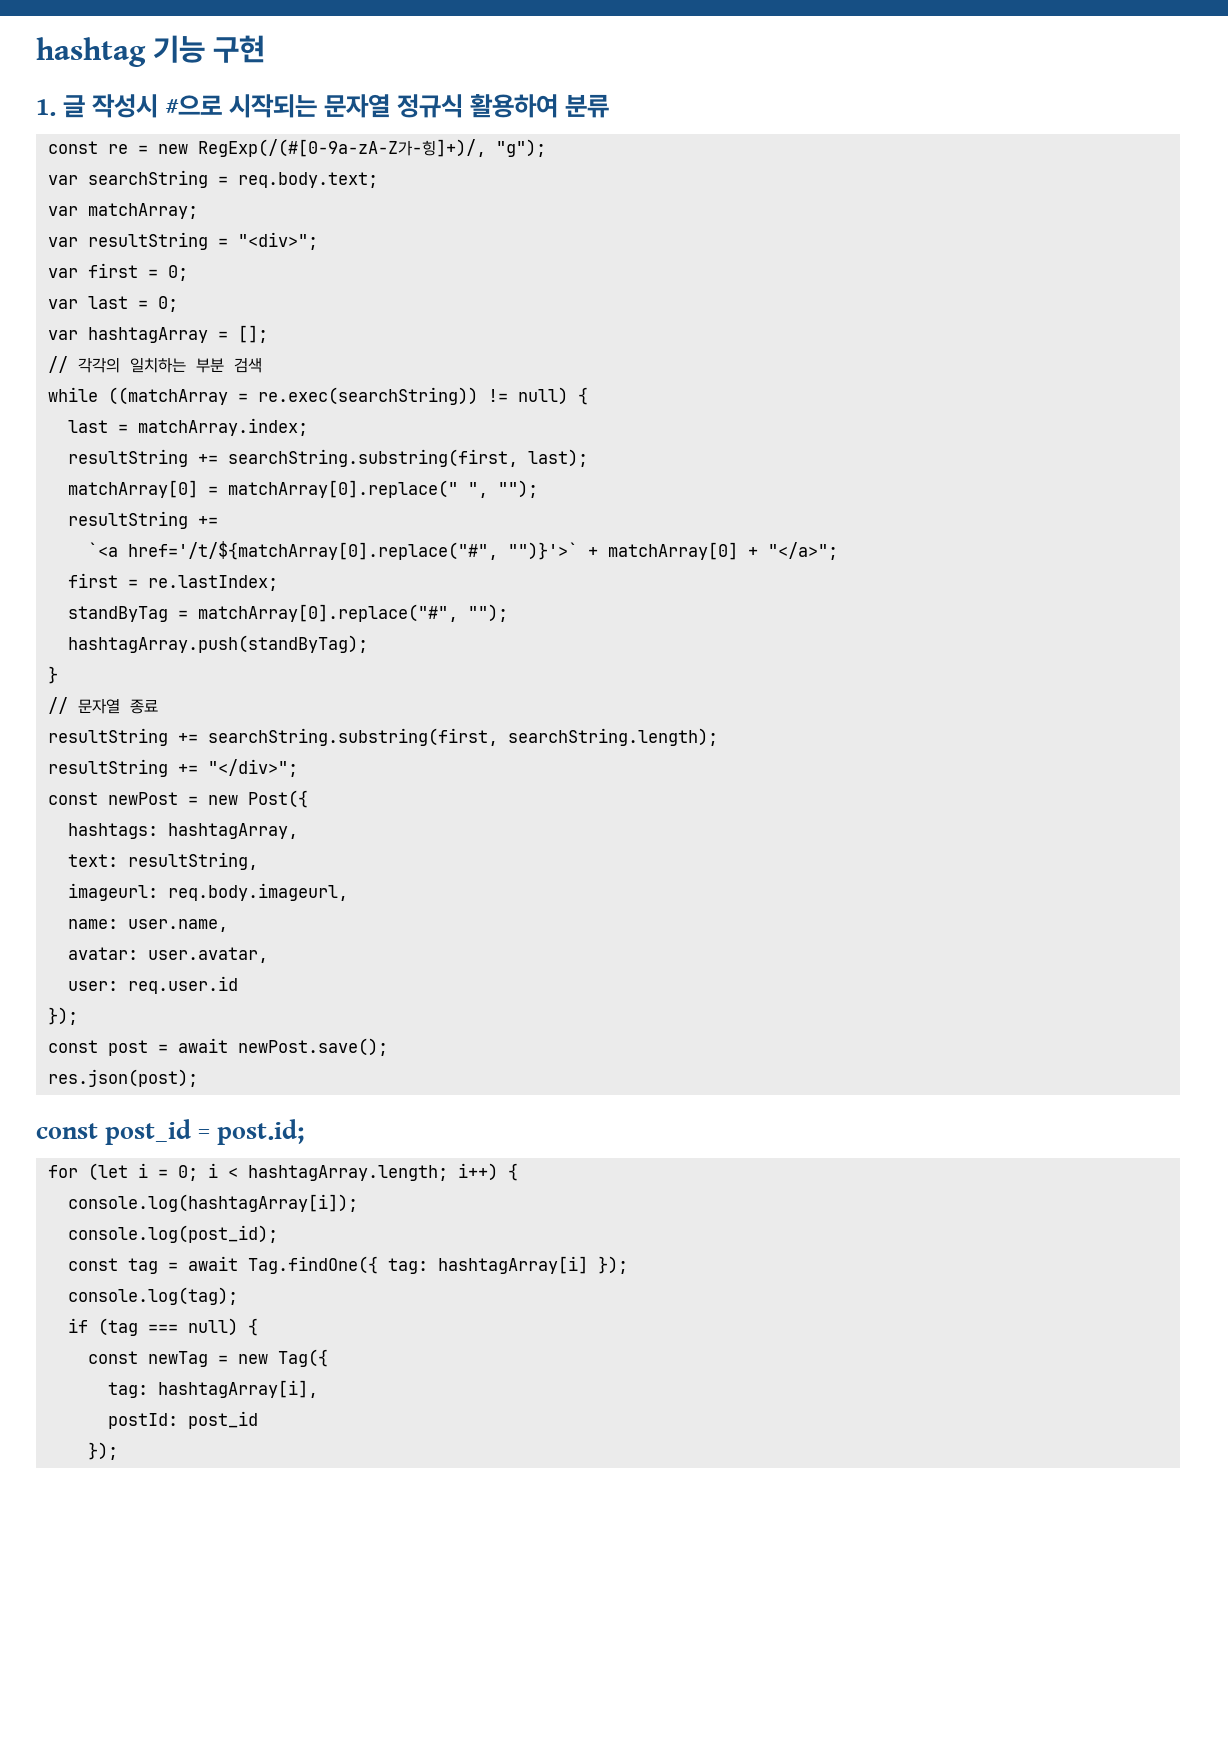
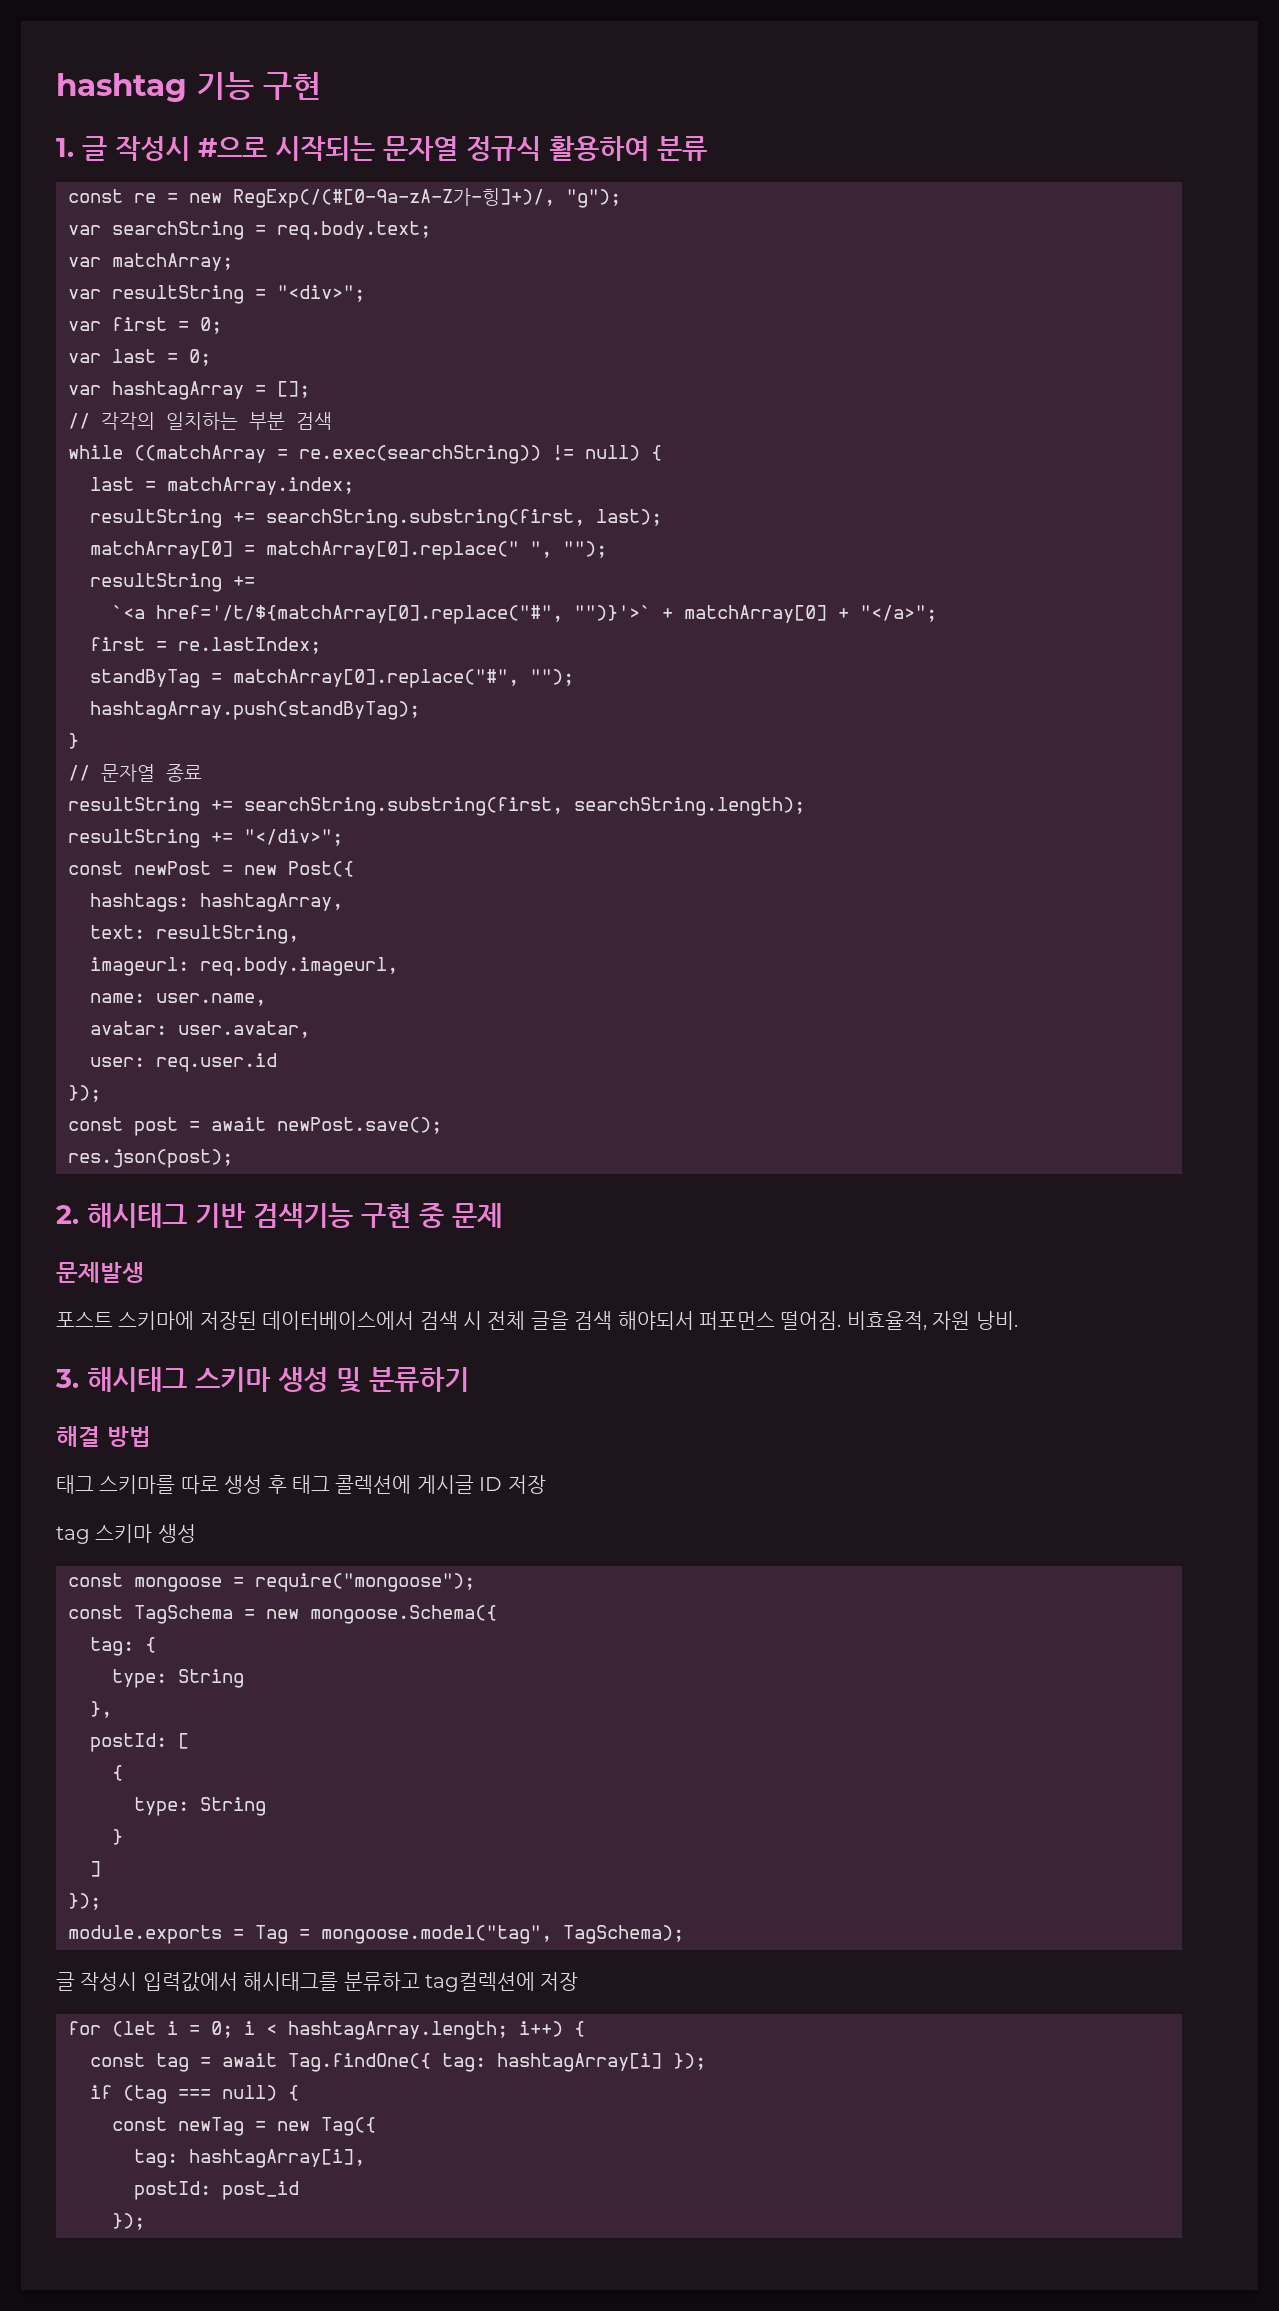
- const post_id = post.id;
+ 2. 해시태그 기반 검색기능 구현 중 문제
+ 문제발생
+ 포스트 스키마에 저장된 데이터베이스에서 검색 시 전체 글을 검색 해야되서 퍼포먼스 떨어짐. 비효율적, 자원 낭비.
+ 3. 해시태그 스키마 생성 및 분류하기
+ 해결 방법
+ 태그 스키마를 따로 생성 후 태그 콜렉션에 게시글 ID 저장
+ tag 스키마 생성
+ const mongoose = require("mongoose");
+ const TagSchema = new mongoose.Schema({
+ tag: {
+ type: String
+ },
+ postId: [
+ {
+ type: String
+ }
+ ]
+ });
+ module.exports = Tag = mongoose.model("tag", TagSchema);
+ 글 작성시 입력값에서 해시태그를 분류하고 tag컬렉션에 저장
- console.log(hashtagArray[i]);
- console.log(post_id);
- console.log(tag);

